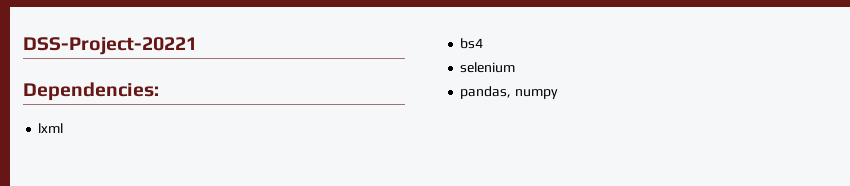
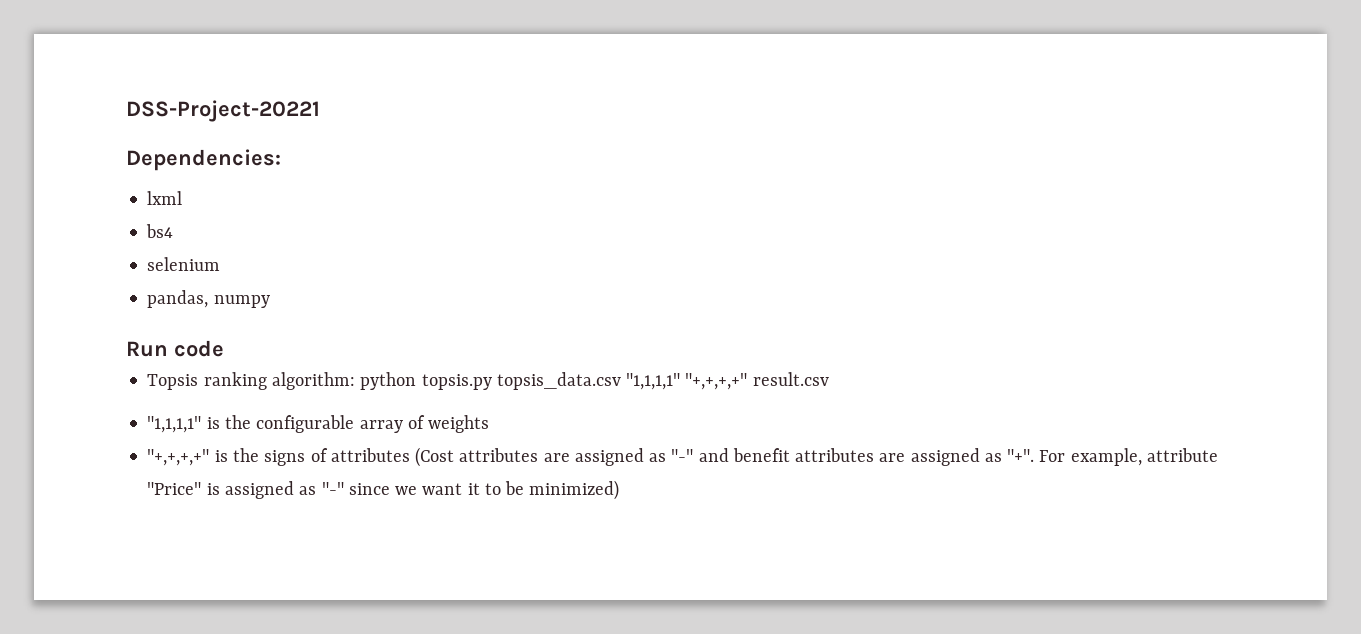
+ Run code
+ Topsis ranking algorithm: python topsis.py topsis_data.csv "1,1,1,1" "+,+,+,+" result.csv
+ "1,1,1,1" is the configurable array of weights
+ "+,+,+,+" is the signs of attributes (Cost attributes are assigned as "-" and benefit attributes are assigned as "+". For example, attribute "Price" is assigned as "-" since we want it to be minimized)

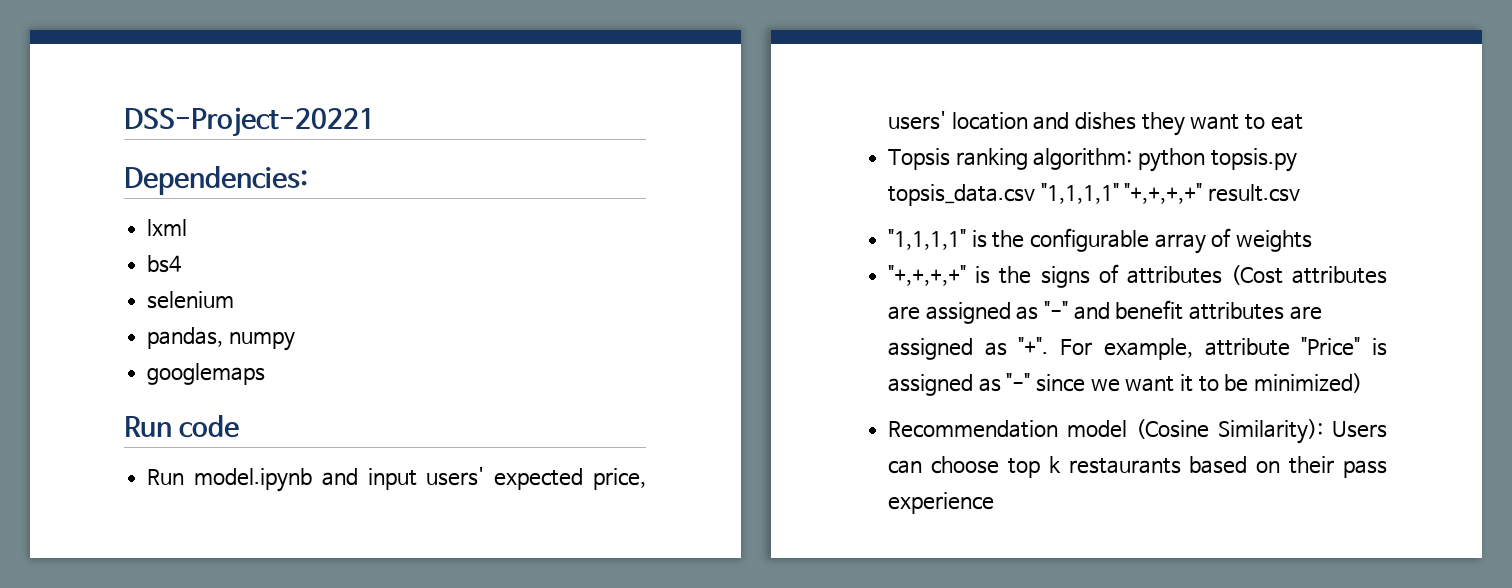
+ googlemaps
+ Run model.ipynb and input users' expected price, users' location and dishes they want to eat
+ Recommendation model (Cosine Similarity): Users can choose top k restaurants based on their pass experience

